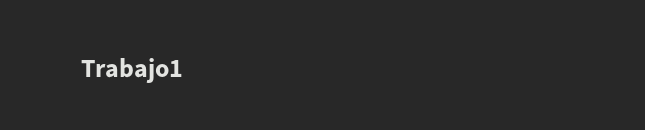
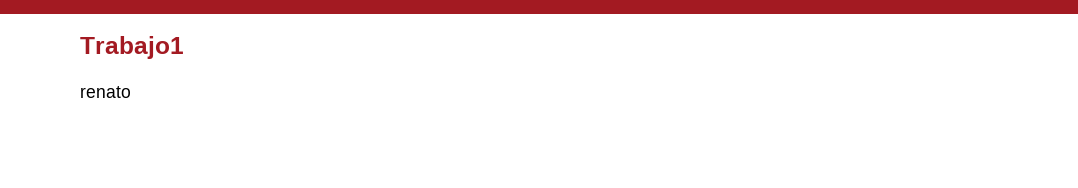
+ renato

